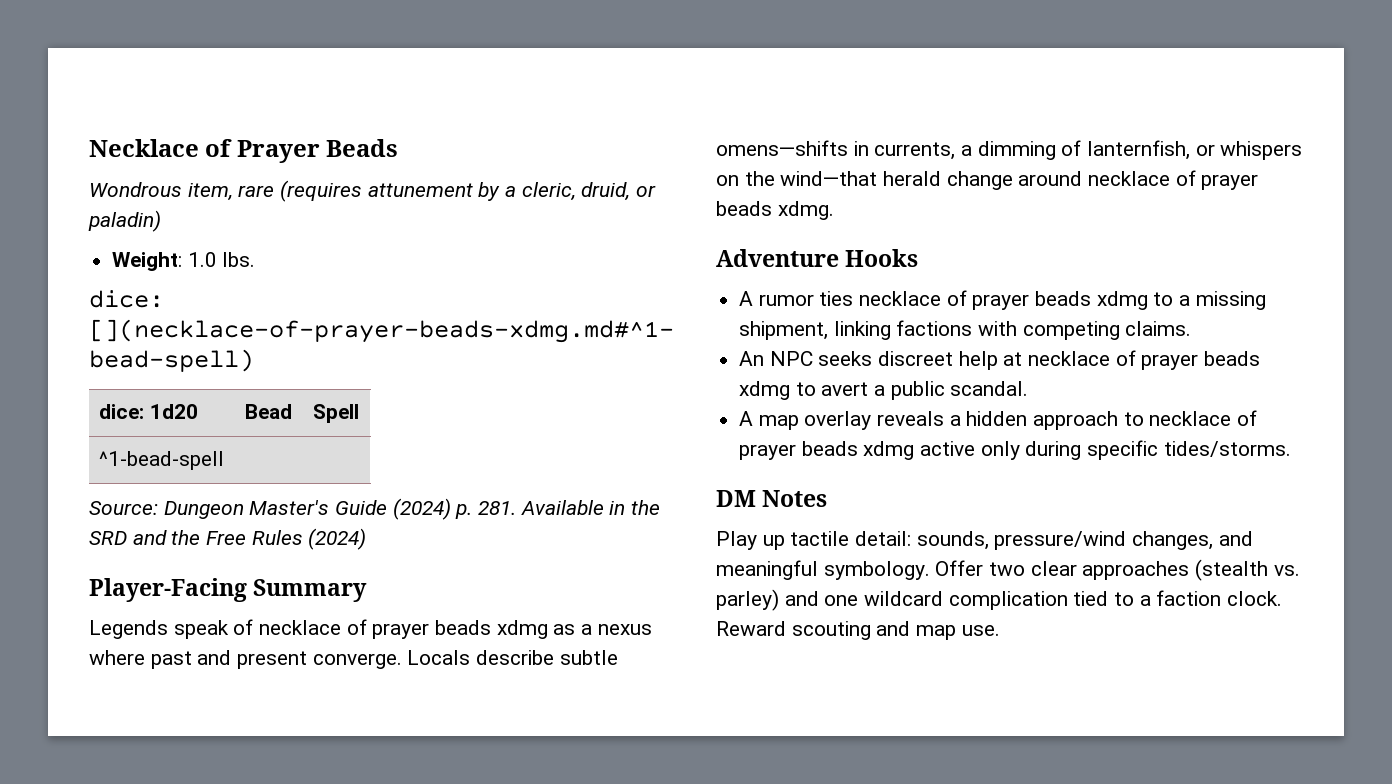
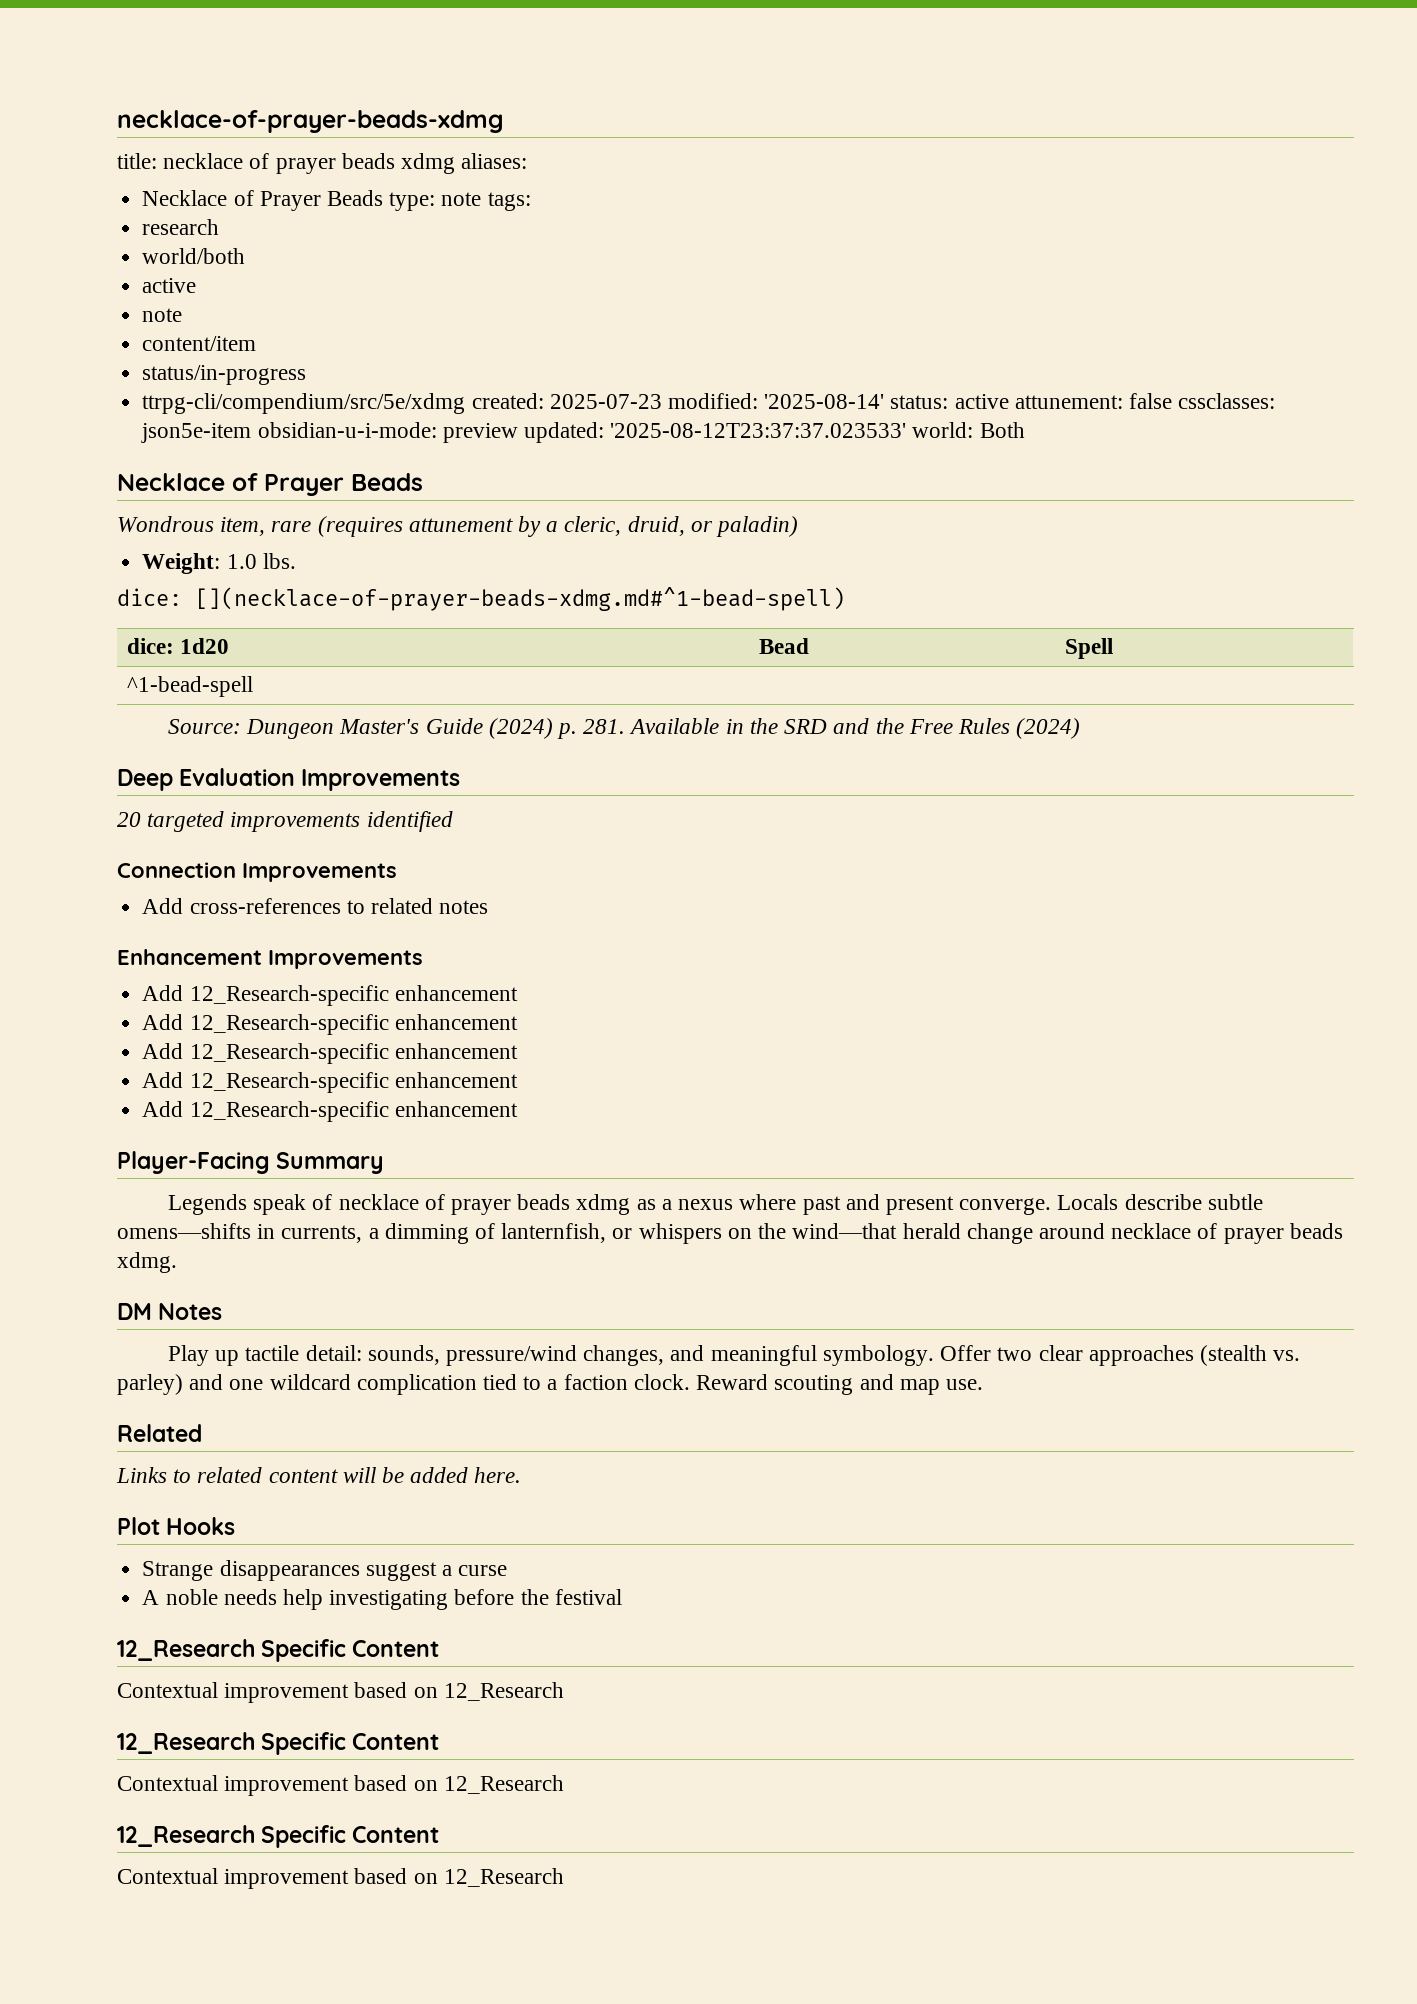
+ necklace-of-prayer-beads-xdmg
+ title: necklace of prayer beads xdmg aliases:
+ Necklace of Prayer Beads type: note tags:
+ research
+ world/both
+ active
+ note
+ content/item
+ status/in-progress
+ ttrpg-cli/compendium/src/5e/xdmg created: 2025-07-23 modified: '2025-08-14' status: active attunement: false cssclasses: json5e-item obsidian-u-i-mode: preview updated: '2025-08-12T23:37:37.023533' world: Both
+ Deep Evaluation Improvements
+ 20 targeted improvements identified
+ Connection Improvements
+ Add cross-references to related notes
+ Enhancement Improvements
+ Add 12_Research-specific enhancement
+ Add 12_Research-specific enhancement
+ Add 12_Research-specific enhancement
+ Add 12_Research-specific enhancement
+ Add 12_Research-specific enhancement
- Adventure Hooks
- A rumor ties necklace of prayer beads xdmg to a missing shipment, linking factions with competing claims.
- An NPC seeks discreet help at necklace of prayer beads xdmg to avert a public scandal.
- A map overlay reveals a hidden approach to necklace of prayer beads xdmg active only during specific tides/storms.
+ Related
+ Links to related content will be added here.
+ Plot Hooks
+ Strange disappearances suggest a curse
+ A noble needs help investigating before the festival
+ 12_Research Specific Content
+ Contextual improvement based on 12_Research
+ 12_Research Specific Content
+ Contextual improvement based on 12_Research
+ 12_Research Specific Content
+ Contextual improvement based on 12_Research

